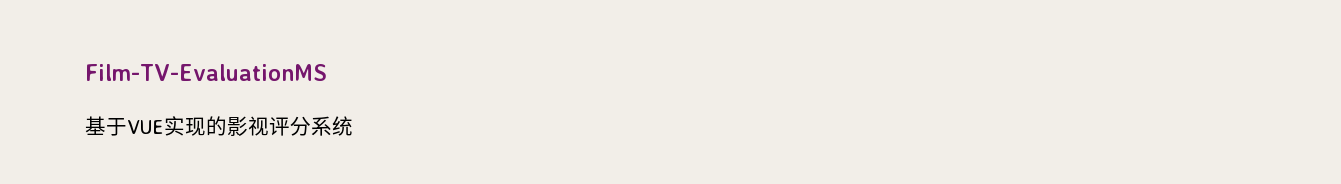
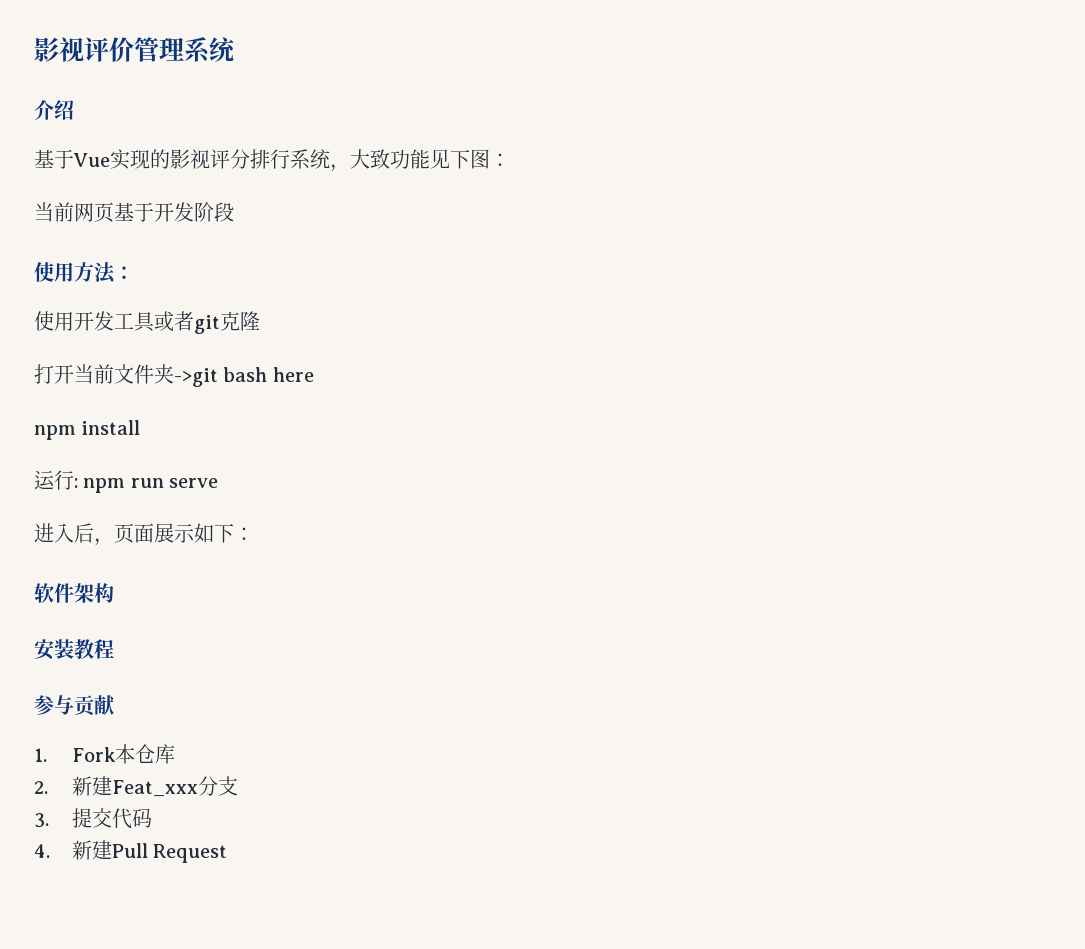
- Film-TV-EvaluationMS
- 基于VUE实现的影视评分系统
+ 影视评价管理系统
+ 介绍
+ 基于Vue实现的影视评分排行系统，大致功能见下图：
+ 当前网页基于开发阶段
+ 使用方法：
+ 使用开发工具或者git克隆
+ 打开当前文件夹->git bash here
+ npm install
+ 运行: npm run serve
+ 进入后，页面展示如下：
+ 软件架构
+ 安装教程
+ 参与贡献
+ 1. Fork本仓库
+ 2.新建Feat_xxx分支
+ 3.提交代码
+ 4.新建Pull Request

